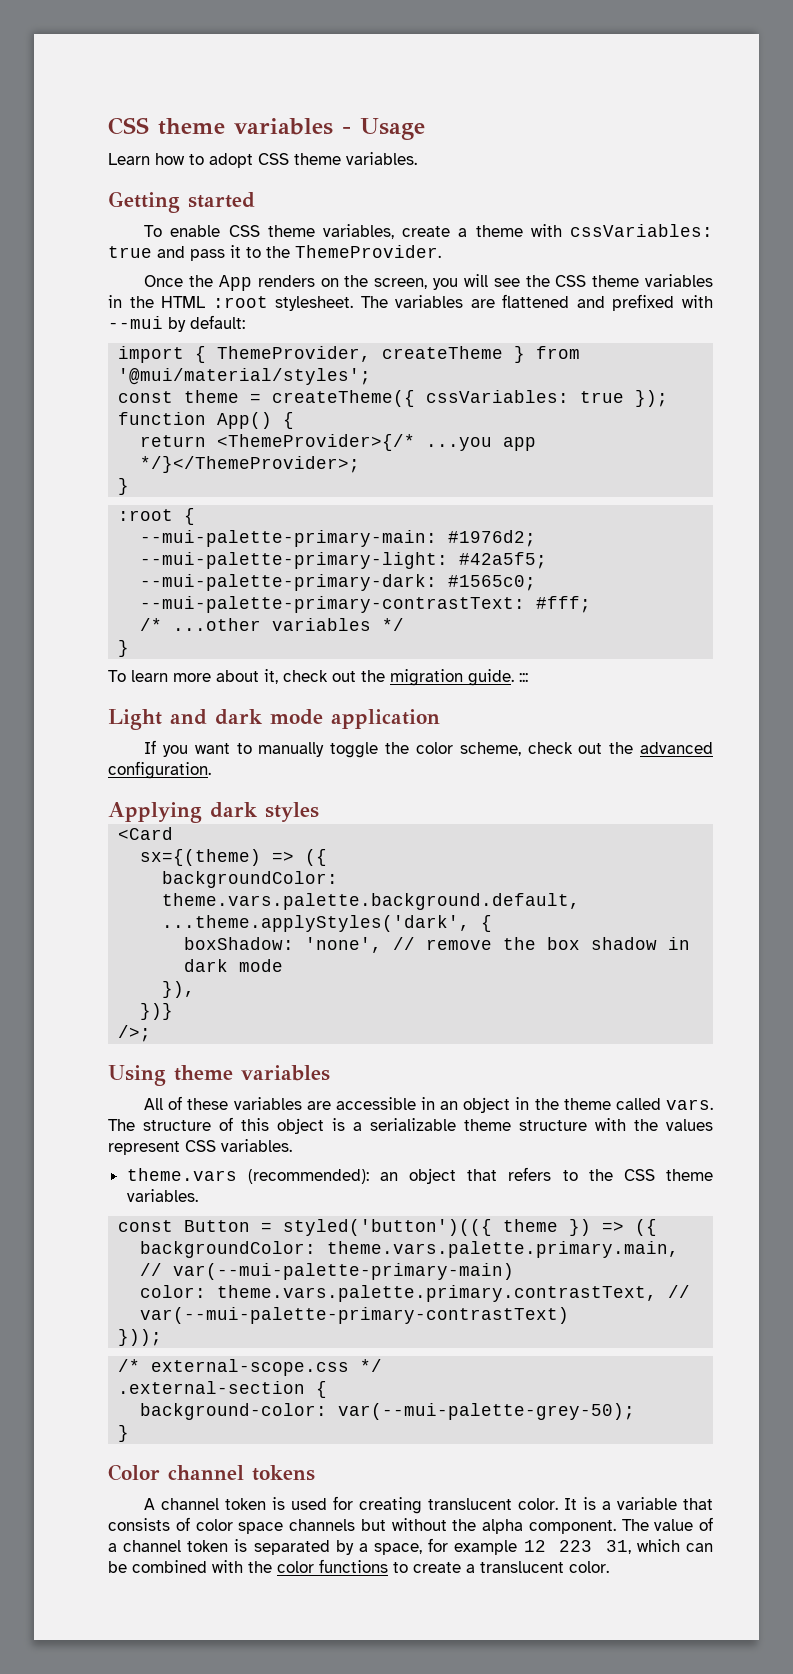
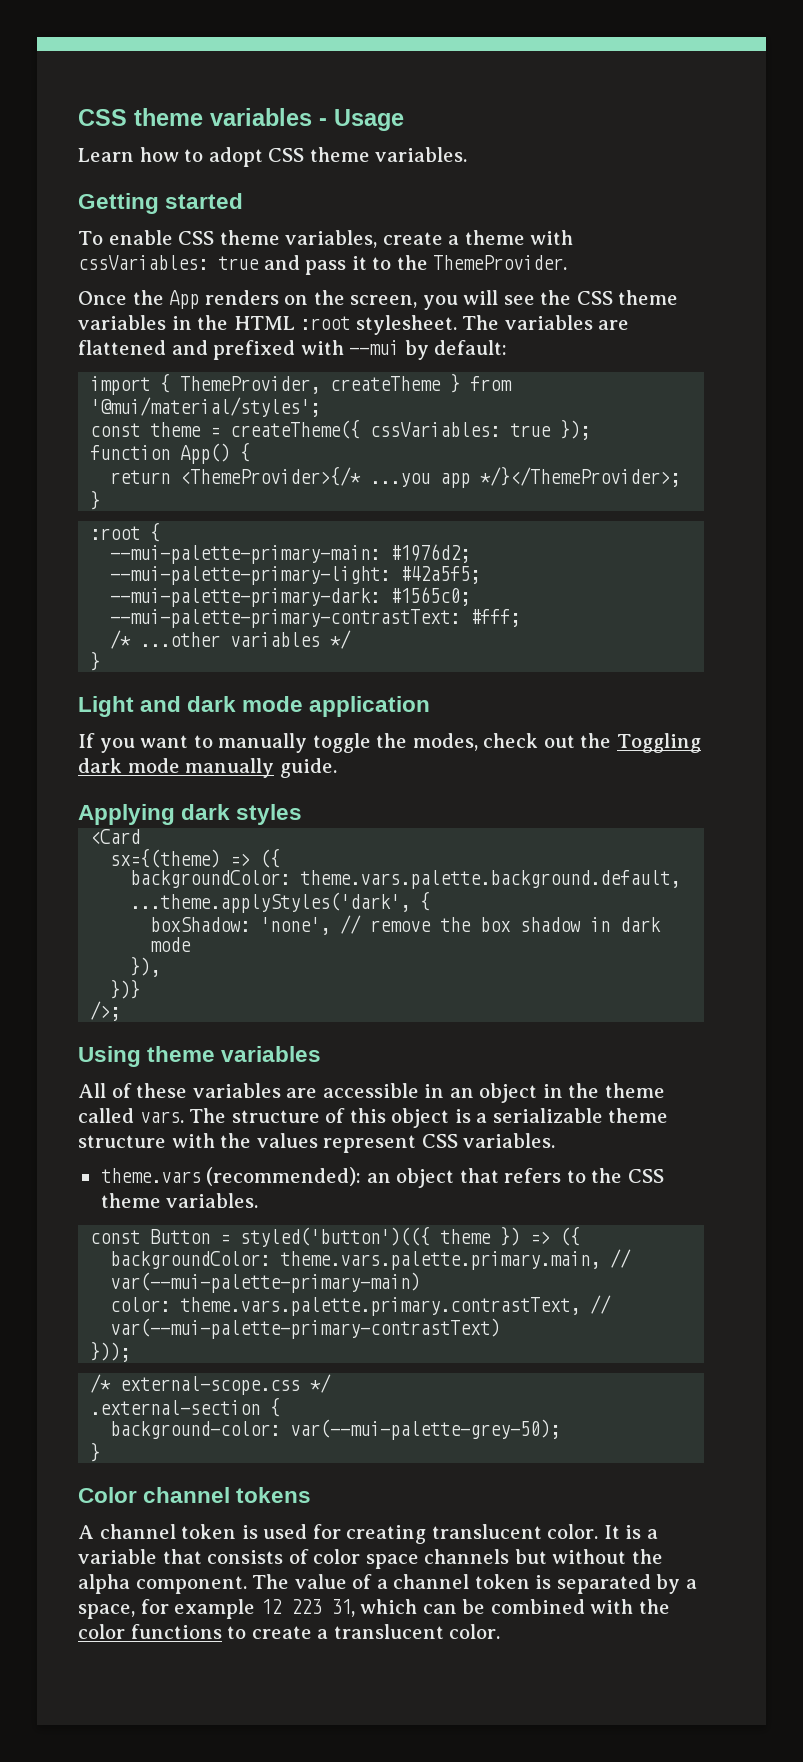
- To learn more about it, check out the migration guide. :::
- If you want to manually toggle the color scheme, check out the advanced configuration.
+ If you want to manually toggle the modes, check out the Toggling dark mode manually guide.

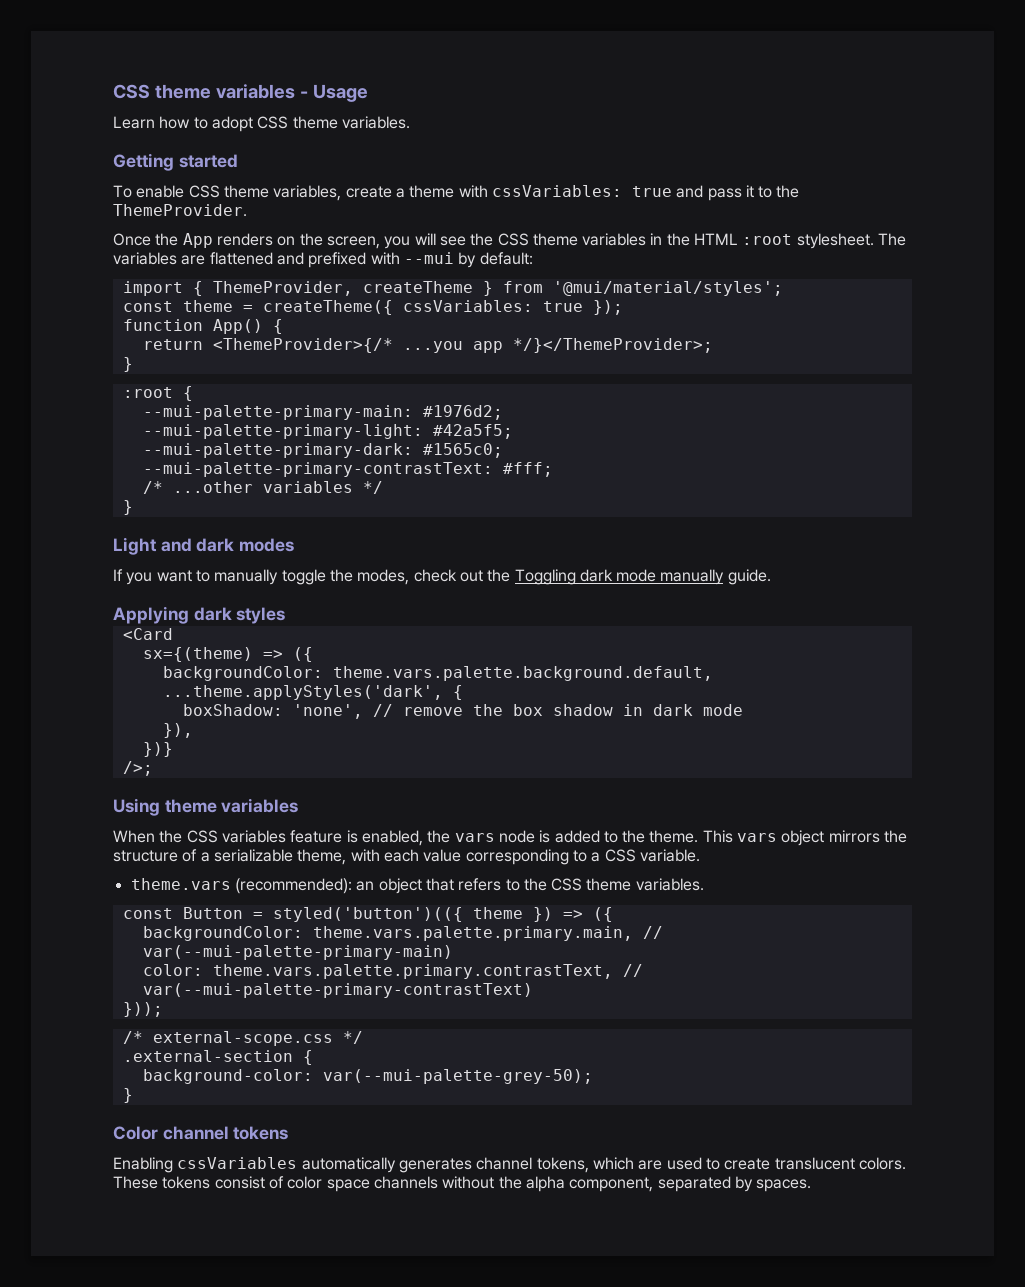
- Light and dark mode application
+ Light and dark modes
- All of these variables are accessible in an object in the theme called vars. The structure of this object is a serializable theme structure with the values represent CSS variables.
+ When the CSS variables feature is enabled, the vars node is added to the theme. This vars object mirrors the structure of a serializable theme, with each value corresponding to a CSS variable.
- A channel token is used for creating translucent color. It is a variable that consists of color space channels but without the alpha component. The value of a channel token is separated by a space, for example 12 223 31, which can be combined with the color functions to create a translucent color.
+ Enabling cssVariables automatically generates channel tokens, which are used to create translucent colors. These tokens consist of color space channels without the alpha component, separated by spaces.

